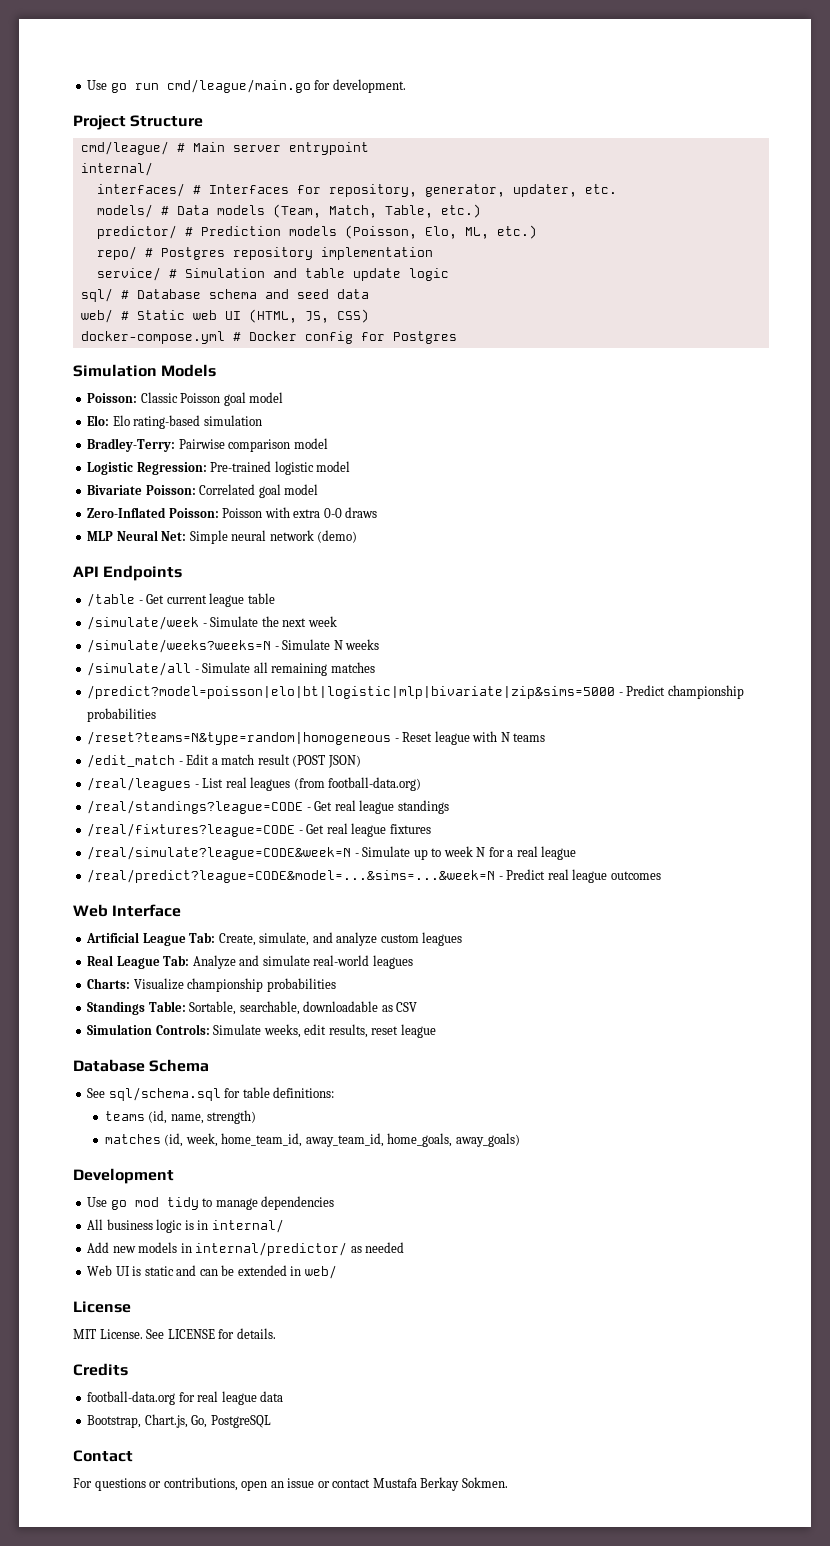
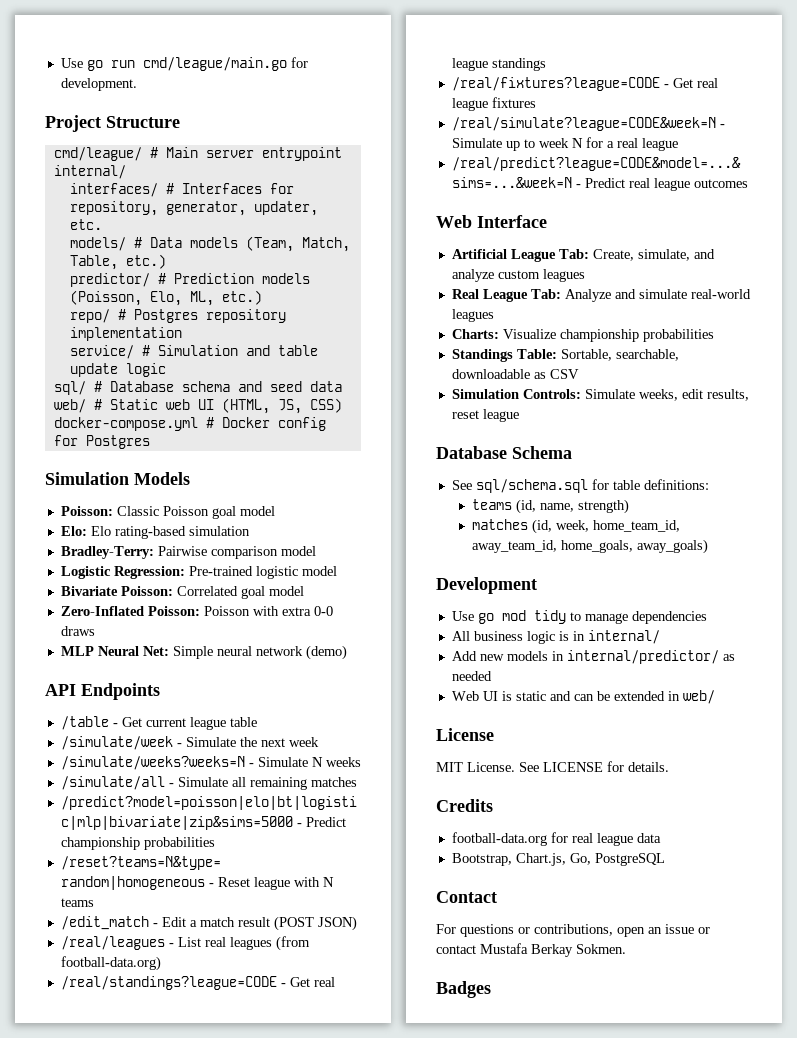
+ Badges

